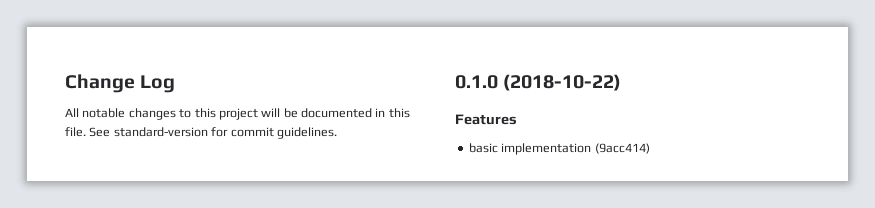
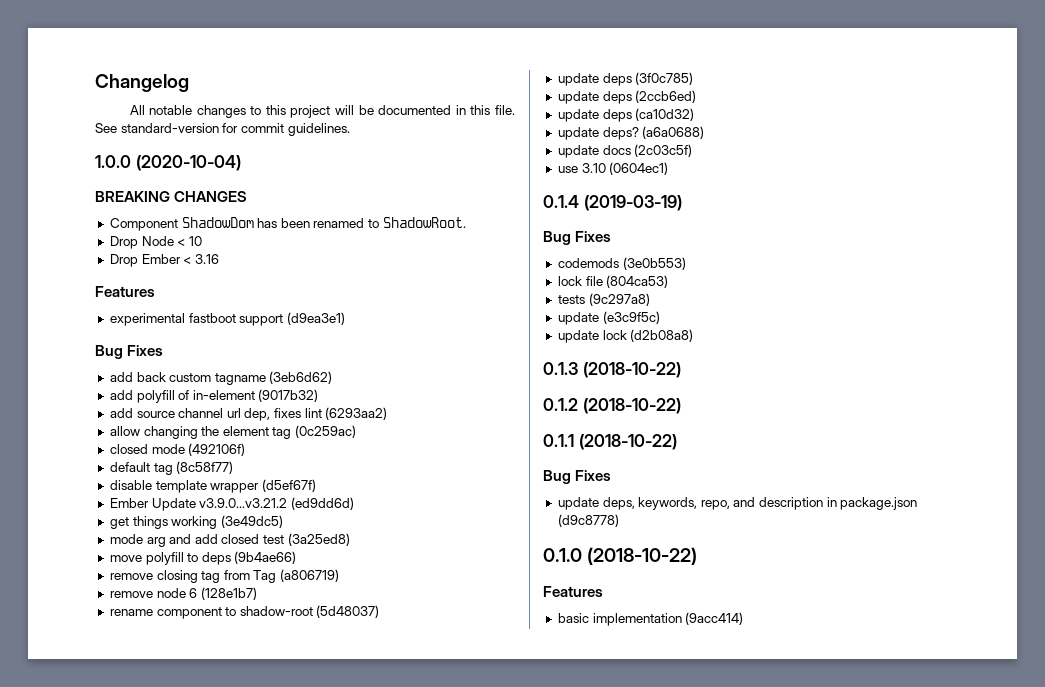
- Change Log
+ Changelog
+ 1.0.0 (2020-10-04)
+ BREAKING CHANGES
+ Component ShadowDom has been renamed to ShadowRoot.
+ Drop Node < 10
+ Drop Ember < 3.16
+ Features
+ experimental fastboot support (d9ea3e1)
+ Bug Fixes
+ add back custom tagname (3eb6d62)
+ add polyfill of in-element (9017b32)
+ add source channel url dep, fixes lint (6293aa2)
+ allow changing the element tag (0c259ac)
+ closed mode (492106f)
+ default tag (8c58f77)
+ disable template wrapper (d5ef67f)
+ Ember Update v3.9.0...v3.21.2 (ed9dd6d)
+ get things working (3e49dc5)
+ mode arg and add closed test (3a25ed8)
+ move polyfill to deps (9b4ae66)
+ remove closing tag from Tag (a806719)
+ remove node 6 (128e1b7)
+ rename component to shadow-root (5d48037)
+ update deps (3f0c785)
+ update deps (2ccb6ed)
+ update deps (ca10d32)
+ update deps? (a6a0688)
+ update docs (2c03c5f)
+ use 3.10 (0604ec1)
+ 0.1.4 (2019-03-19)
+ Bug Fixes
+ codemods (3e0b553)
+ lock file (804ca53)
+ tests (9c297a8)
+ update (e3c9f5c)
+ update lock (d2b08a8)
+ 0.1.3 (2018-10-22)
+ 0.1.2 (2018-10-22)
+ 0.1.1 (2018-10-22)
+ Bug Fixes
+ update deps, keywords, repo, and description in package.json (d9c8778)

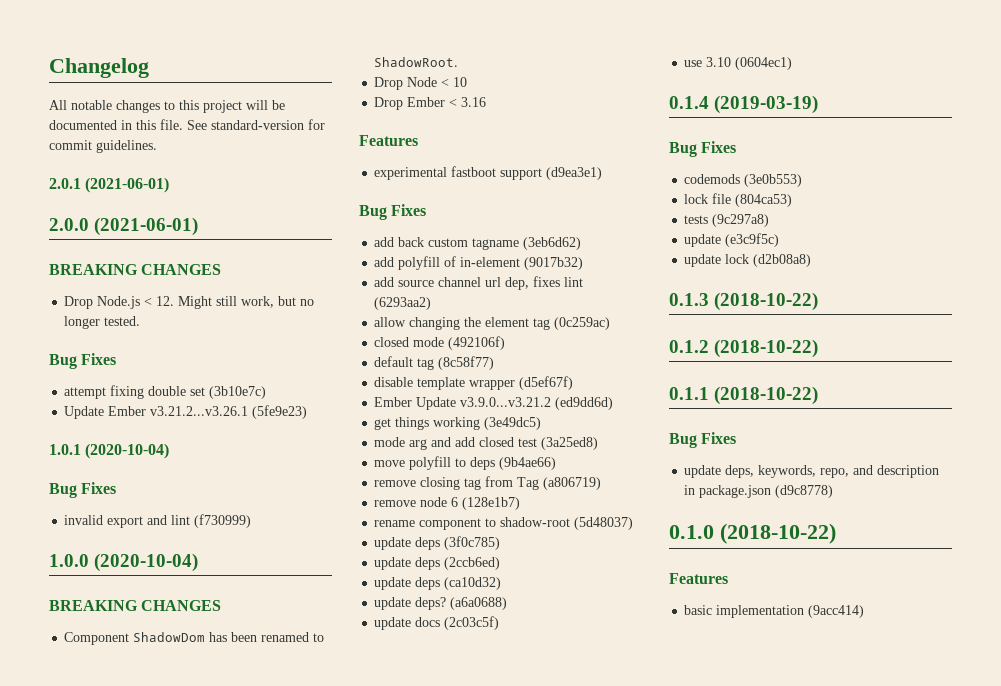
+ 2.0.1 (2021-06-01)
+ 2.0.0 (2021-06-01)
+ BREAKING CHANGES
+ Drop Node.js < 12. Might still work, but no longer tested.
+ Bug Fixes
+ attempt fixing double set (3b10e7c)
+ Update Ember v3.21.2...v3.26.1 (5fe9e23)
+ 1.0.1 (2020-10-04)
+ Bug Fixes
+ invalid export and lint (f730999)

